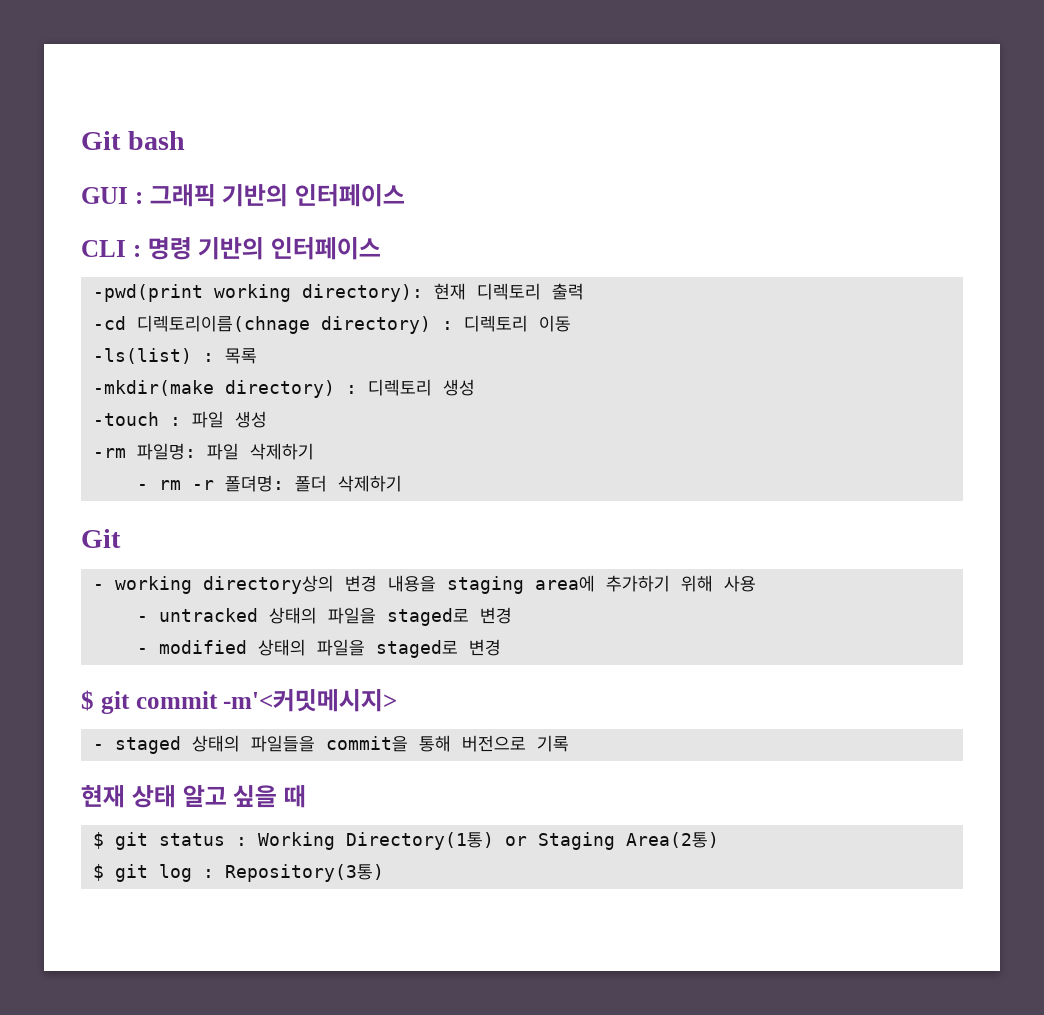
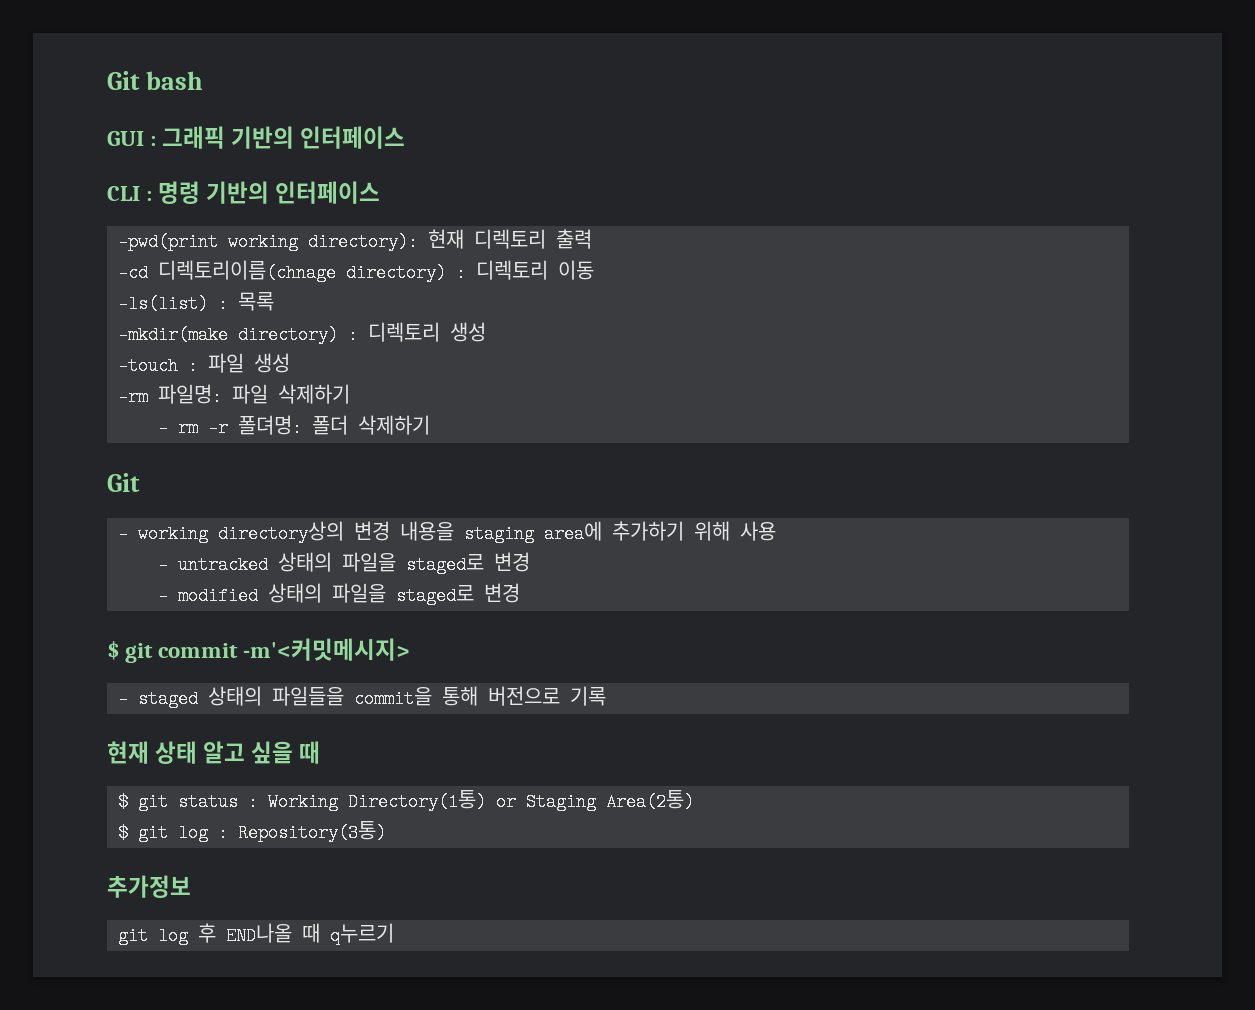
+ 추가정보
+ git log 후 END나올 때 q누르기

